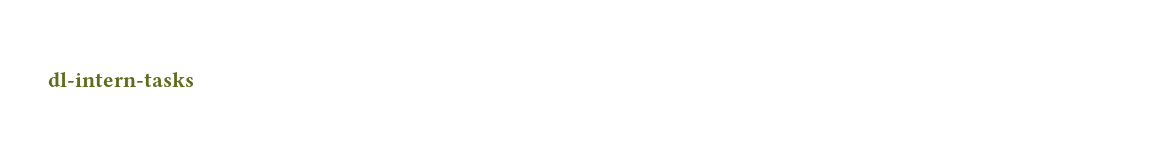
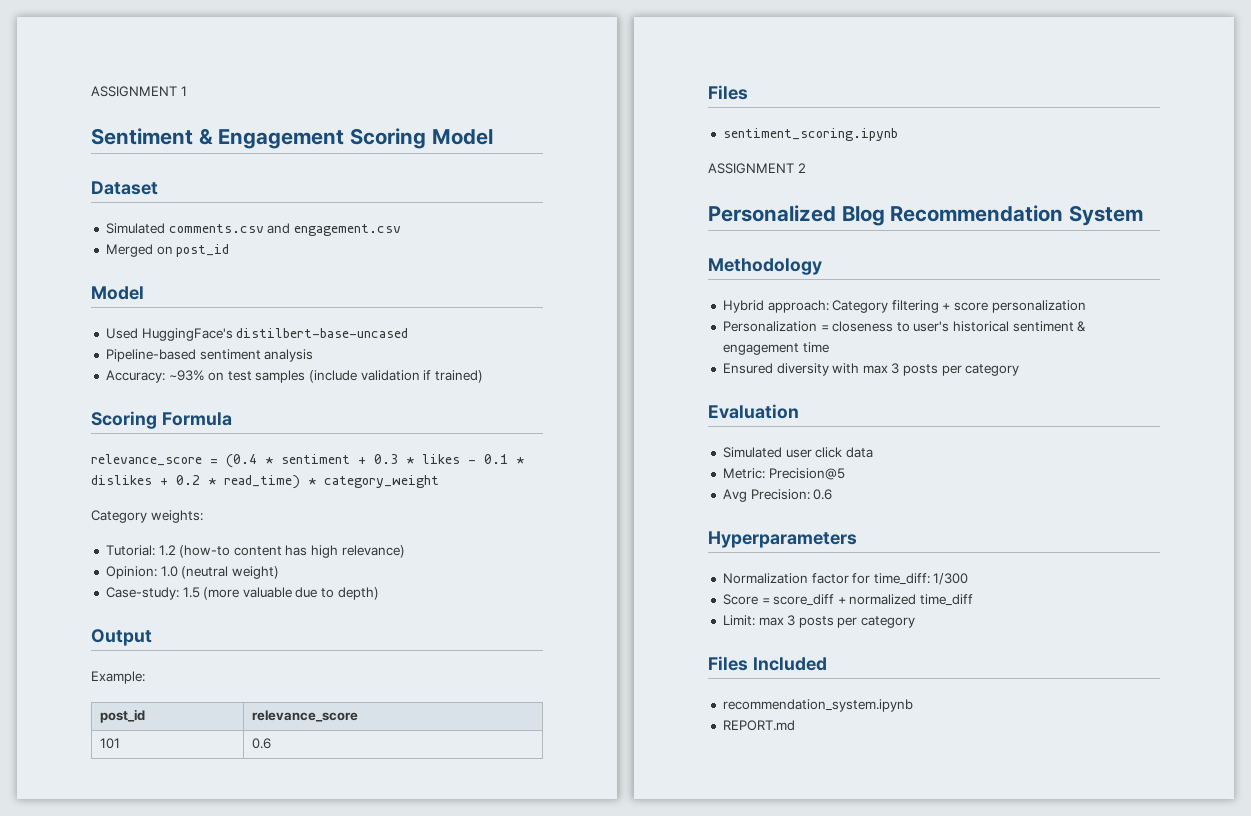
- dl-intern-tasks
+ ASSIGNMENT 1
+ Sentiment & Engagement Scoring Model
+ Dataset
+ Simulated comments.csv and engagement.csv
+ Merged on post_id
+ Model
+ Used HuggingFace's distilbert-base-uncased
+ Pipeline-based sentiment analysis
+ Accuracy: ~93% on test samples (include validation if trained)
+ Scoring Formula
+ relevance_score = (0.4 * sentiment + 0.3 * likes - 0.1 * dislikes + 0.2 * read_time) * category_weight
+ Category weights:
+ Tutorial: 1.2 (how-to content has high relevance)
+ Opinion: 1.0 (neutral weight)
+ Case-study: 1.5 (more valuable due to depth)
+ Output
+ Example:
+ post_id | relevance_score
+ 101 | 0.6
+ Files
+ sentiment_scoring.ipynb
+ ASSIGNMENT 2
+ Personalized Blog Recommendation System
+ Methodology
+ Hybrid approach: Category filtering + score personalization
+ Personalization = closeness to user's historical sentiment & engagement time
+ Ensured diversity with max 3 posts per category
+ Evaluation
+ Simulated user click data
+ Metric: Precision@5
+ Avg Precision: 0.6
+ Hyperparameters
+ Normalization factor for time_diff: 1/300
+ Score = score_diff + normalized time_diff
+ Limit: max 3 posts per category
+ Files Included
+ recommendation_system.ipynb
+ REPORT.md

